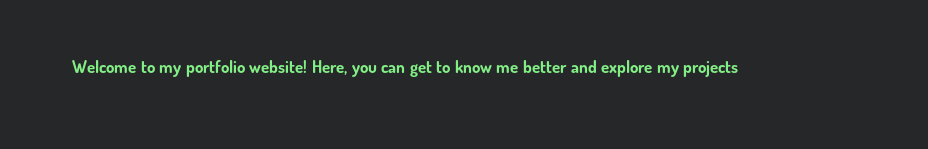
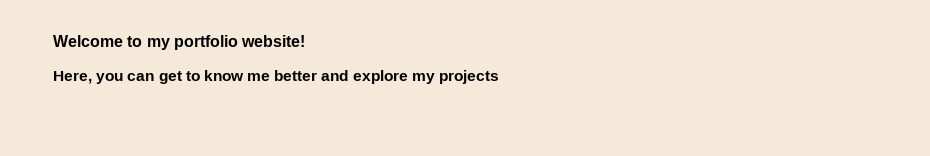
- Welcome to my portfolio website! Here, you can get to know me better and explore my projects
+ Welcome to my portfolio website!
+ Here, you can get to know me better and explore my projects

